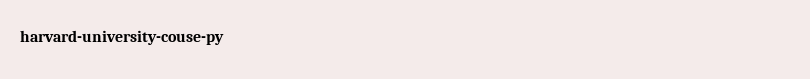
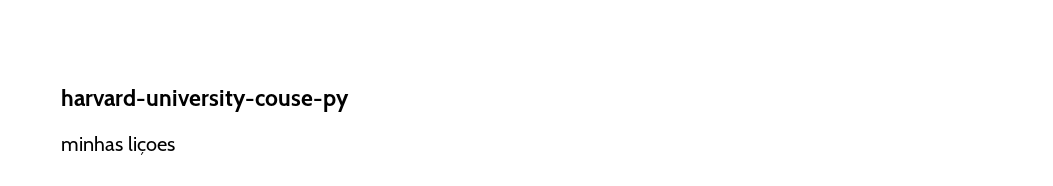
+ minhas liçoes

